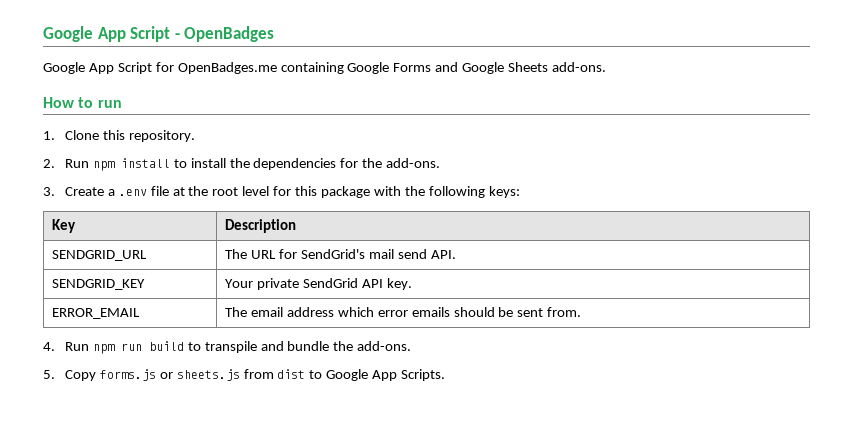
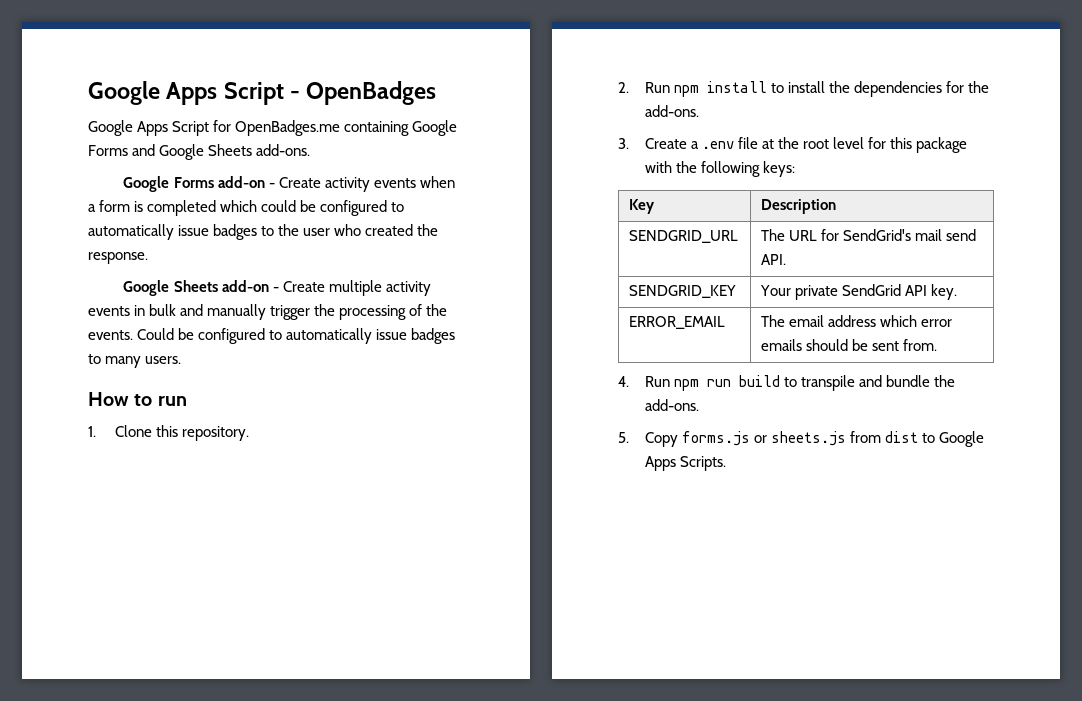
- Google App Script - OpenBadges
+ Google Apps Script - OpenBadges
- Google App Script for OpenBadges.me containing Google Forms and Google Sheets add-ons.
+ Google Apps Script for OpenBadges.me containing Google Forms and Google Sheets add-ons.
+ Google Forms add-on - Create activity events when a form is completed which could be configured to automatically issue badges to the user who created the response.
+ Google Sheets add-on - Create multiple activity events in bulk and manually trigger the processing of the events. Could be configured to automatically issue badges to many users.
- 5. Copy forms.js or sheets.js from dist to Google App Scripts.
+ 5. Copy forms.js or sheets.js from dist to Google Apps Scripts.

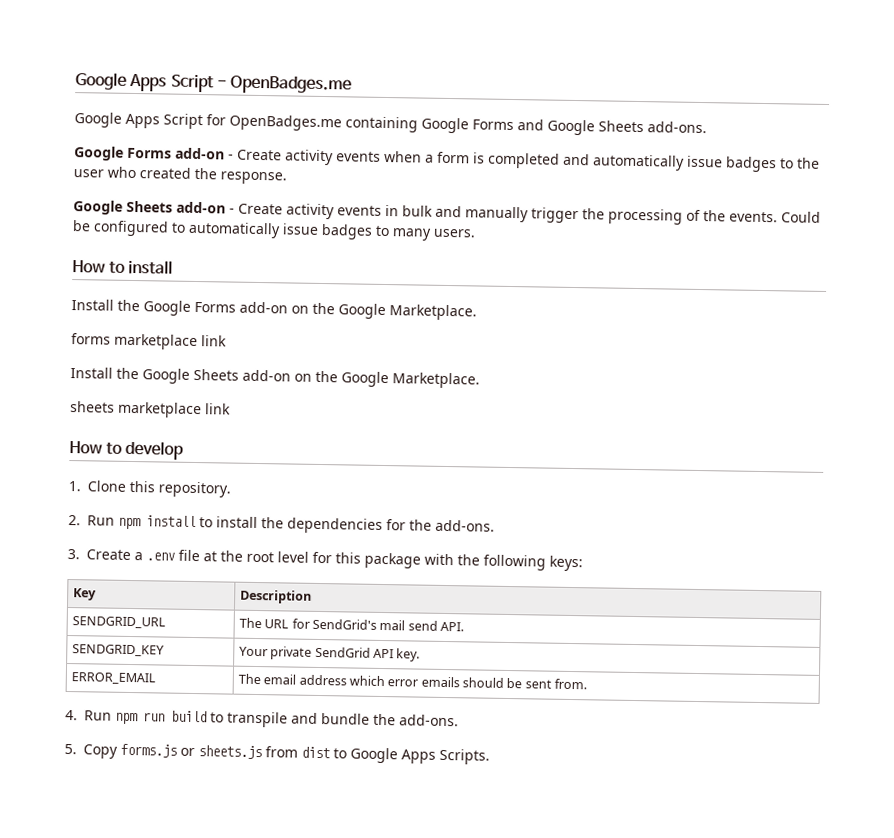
- Google Apps Script - OpenBadges
+ Google Apps Script - OpenBadges.me
- Google Forms add-on - Create activity events when a form is completed which could be configured to automatically issue badges to the user who created the response.
+ Google Forms add-on - Create activity events when a form is completed and automatically issue badges to the user who created the response.
- Google Sheets add-on - Create multiple activity events in bulk and manually trigger the processing of the events.
+ Google Sheets add-on - Create activity events in bulk and manually trigger the processing of the events.
- How to run
+ How to install
+ Install the Google Forms add-on on the Google Marketplace.
+ forms marketplace link
+ Install the Google Sheets add-on on the Google Marketplace.
+ sheets marketplace link
+ How to develop

